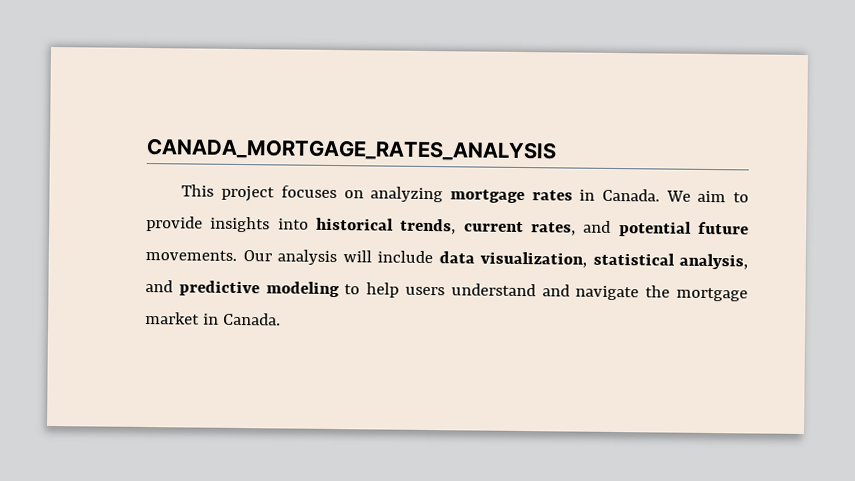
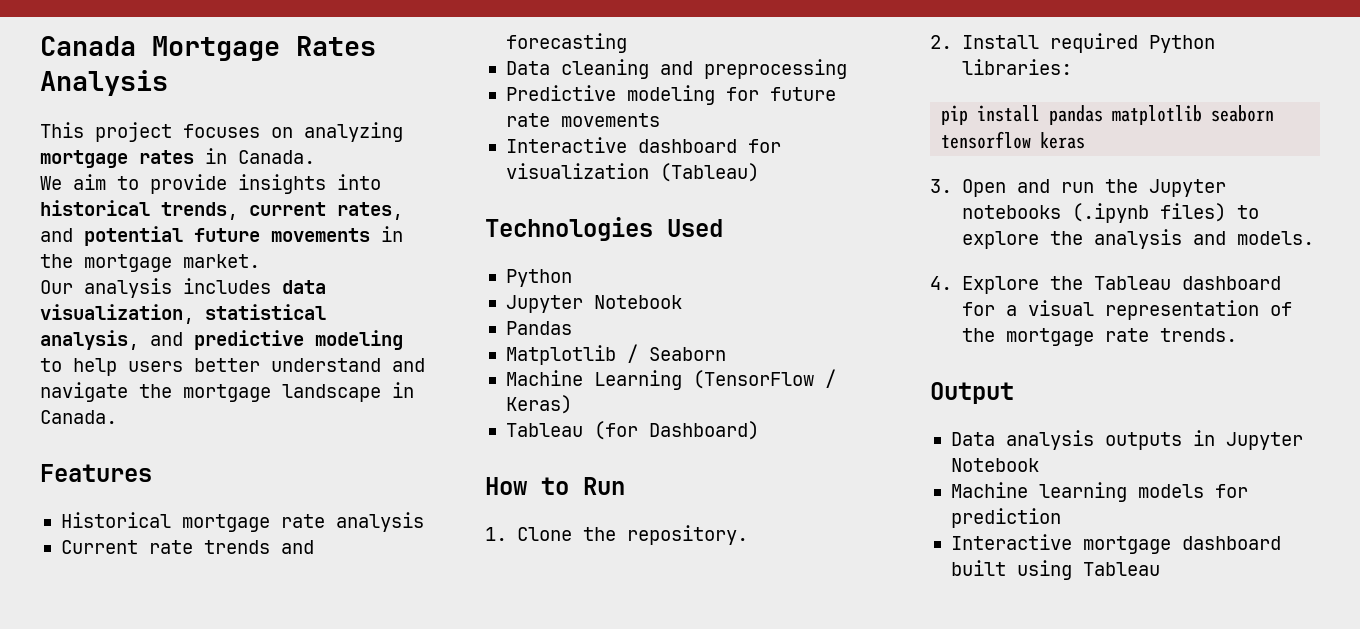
- CANADA_MORTGAGE_RATES_ANALYSIS
+ Canada Mortgage Rates Analysis
- This project focuses on analyzing mortgage rates in Canada. We aim to provide insights into historical trends, current rates, and potential future movements. Our analysis will include data visualization, statistical analysis, and predictive modeling to help users understand and navigate the mortgage market in Canada.
+ This project focuses on analyzing mortgage rates in Canada.
+ We aim to provide insights into historical trends, current rates, and potential future movements in the mortgage market.
+ Our analysis includes data visualization, statistical analysis, and predictive modeling to help users better understand and navigate the mortgage landscape in Canada.
+ Features
+ Historical mortgage rate analysis
+ Current rate trends and forecasting
+ Data cleaning and preprocessing
+ Predictive modeling for future rate movements
+ Interactive dashboard for visualization (Tableau)
+ Technologies Used
+ Python
+ Jupyter Notebook
+ Pandas
+ Matplotlib / Seaborn
+ Machine Learning (TensorFlow / Keras)
+ Tableau (for Dashboard)
+ How to Run
+ 1. Clone the repository.
+ 2. Install required Python libraries:
+ pip install pandas matplotlib seaborn tensorflow keras
+ 3. Open and run the Jupyter notebooks (.ipynb files) to explore the analysis and models.
+ 4. Explore the Tableau dashboard for a visual representation of the mortgage rate trends.
+ Output
+ Data analysis outputs in Jupyter Notebook
+ Machine learning models for prediction
+ Interactive mortgage dashboard built using Tableau

